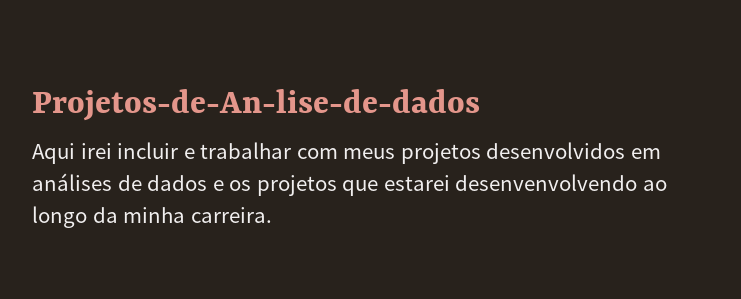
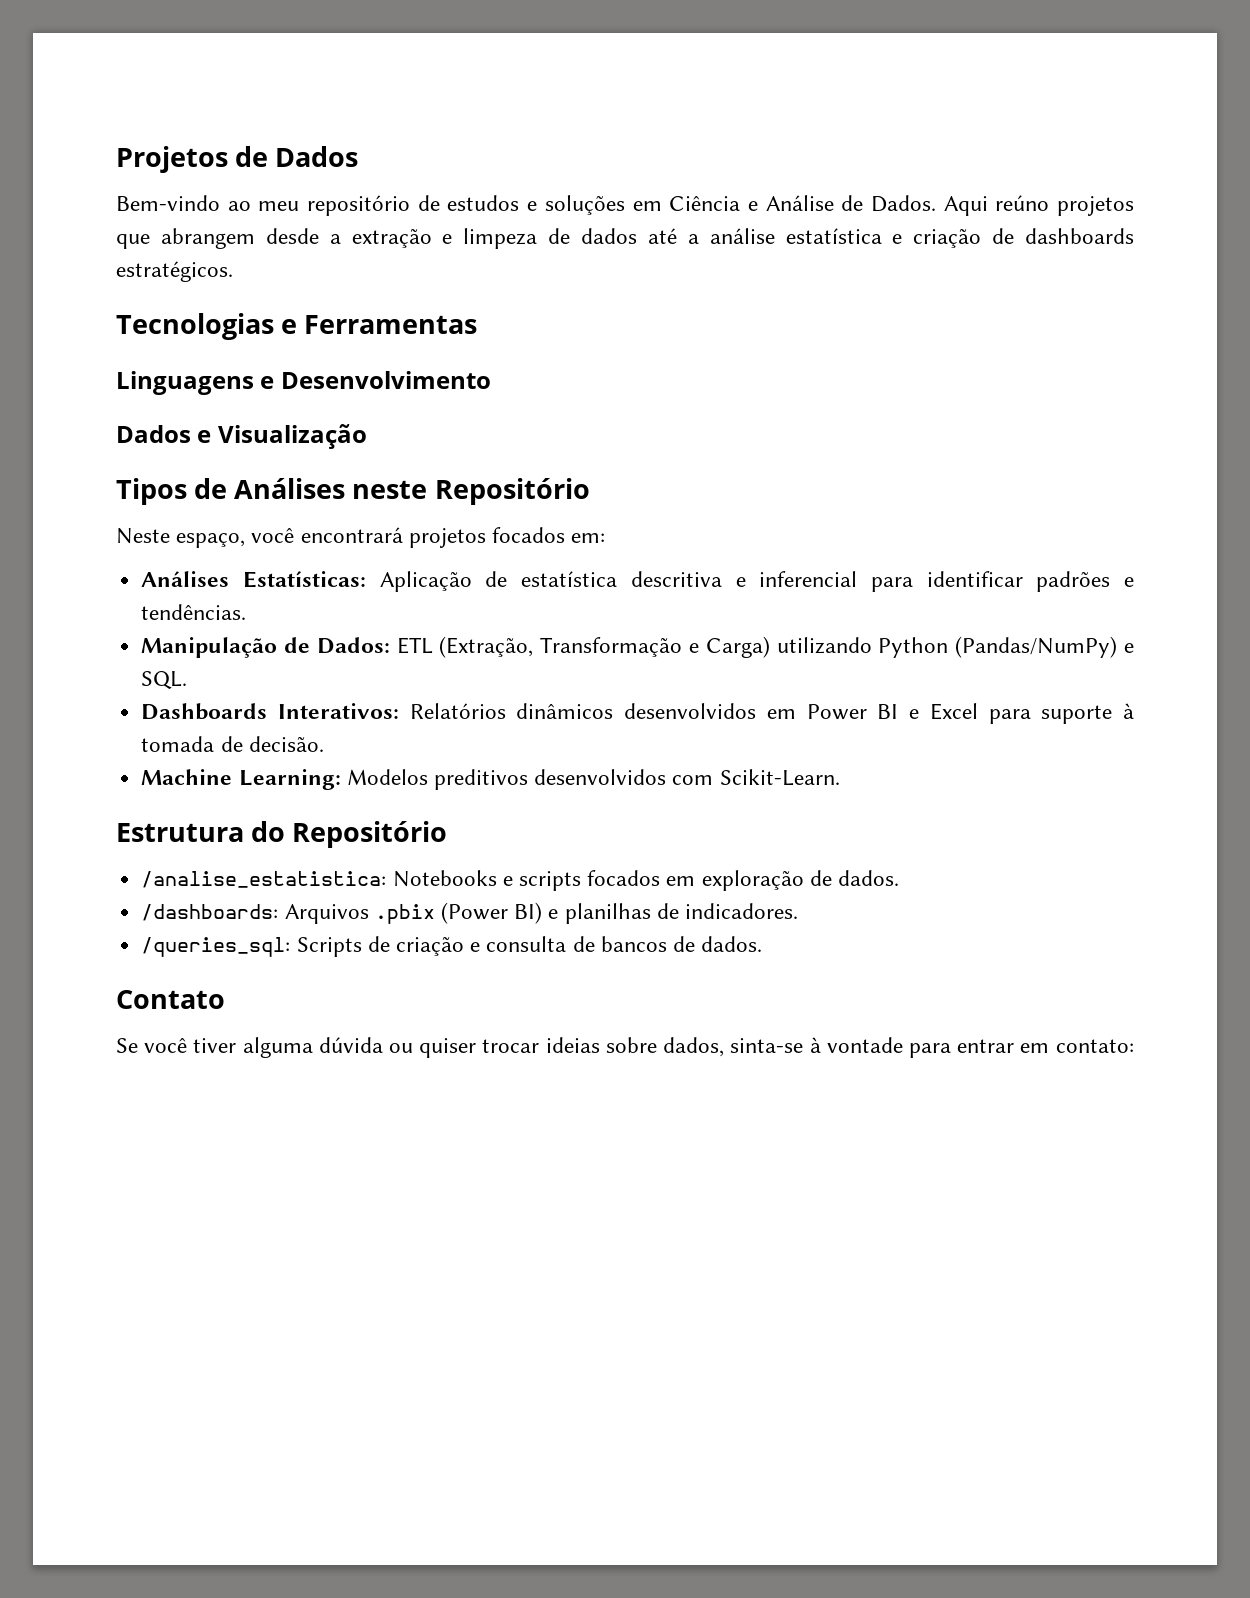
- Projetos-de-An-lise-de-dados
- Aqui irei incluir e trabalhar com meus projetos desenvolvidos em análises de dados e os projetos que estarei desenvenvolvendo ao longo da minha carreira.
+ Projetos de Dados
+ Bem-vindo ao meu repositório de estudos e soluções em Ciência e Análise de Dados. Aqui reúno projetos que abrangem desde a extração e limpeza de dados até a análise estatística e criação de dashboards estratégicos.
+ Tecnologias e Ferramentas
+ Linguagens e Desenvolvimento
+ Dados e Visualização
+ Tipos de Análises neste Repositório
+ Neste espaço, você encontrará projetos focados em:
+ Análises Estatísticas: Aplicação de estatística descritiva e inferencial para identificar padrões e tendências.
+ Manipulação de Dados: ETL (Extração, Transformação e Carga) utilizando Python (Pandas/NumPy) e SQL.
+ Dashboards Interativos: Relatórios dinâmicos desenvolvidos em Power BI e Excel para suporte à tomada de decisão.
+ Machine Learning: Modelos preditivos desenvolvidos com Scikit-Learn.
+ Estrutura do Repositório
+ /analise_estatistica: Notebooks e scripts focados em exploração de dados.
+ /dashboards: Arquivos .pbix (Power BI) e planilhas de indicadores.
+ /queries_sql: Scripts de criação e consulta de bancos de dados.
+ Contato
+ Se você tiver alguma dúvida ou quiser trocar ideias sobre dados, sinta-se à vontade para entrar em contato:

